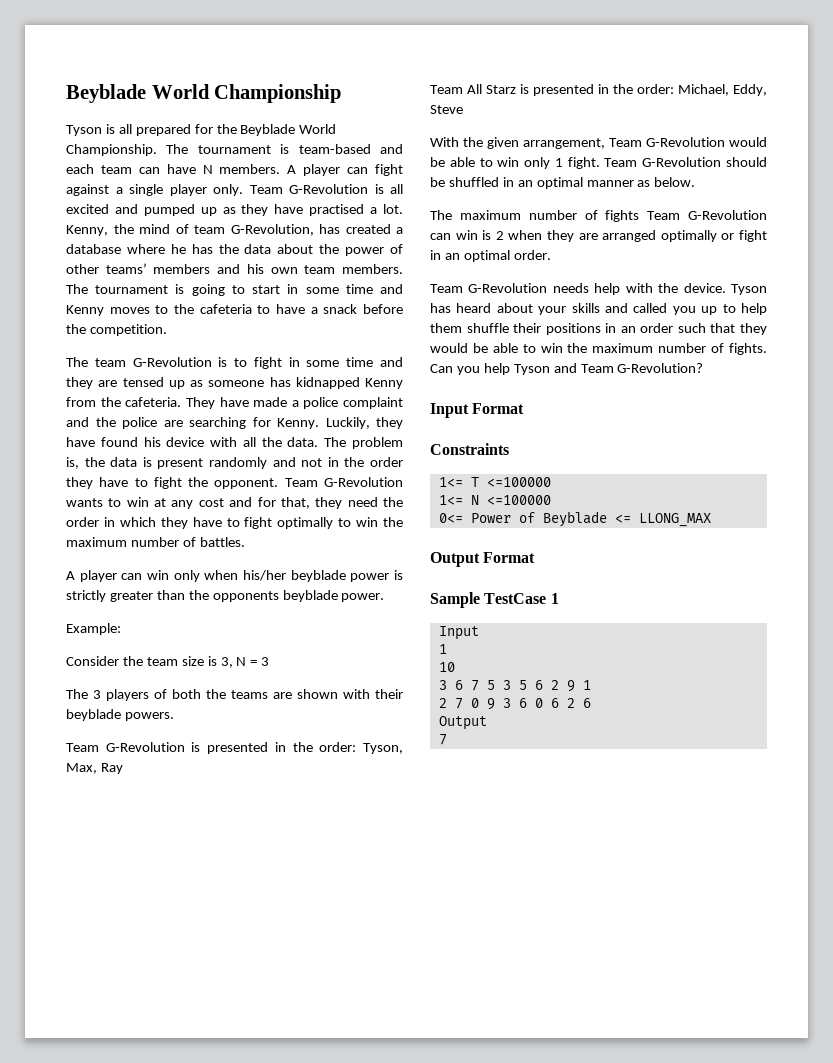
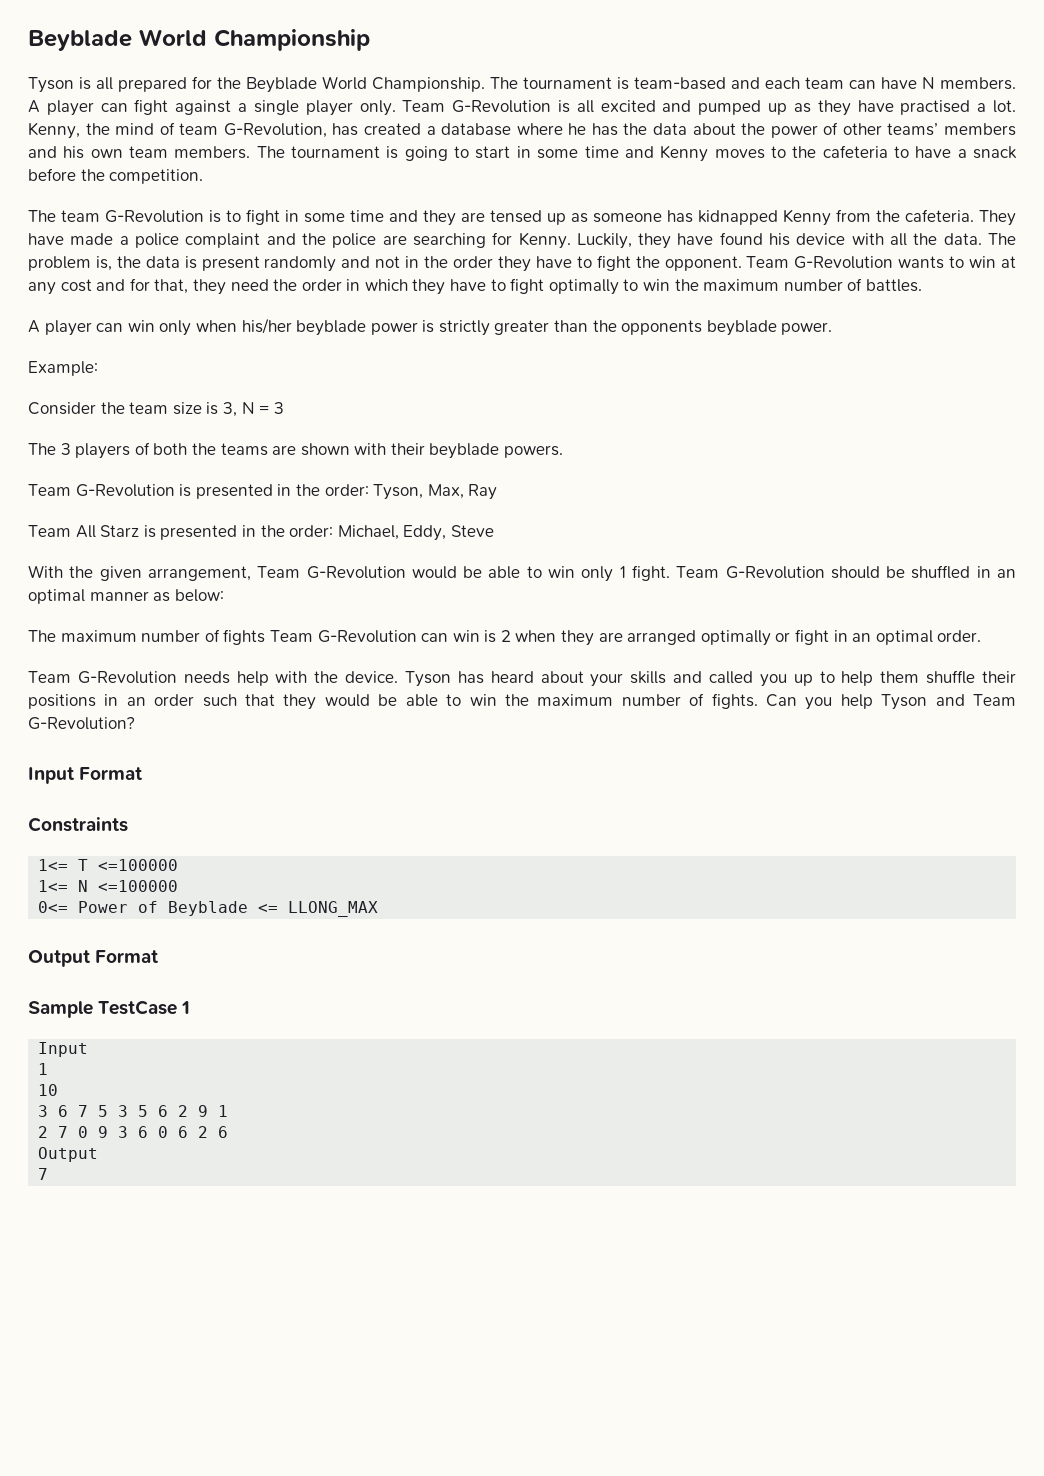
- Team G-Revolution should be shuffled in an optimal manner as below.
+ Team G-Revolution should be shuffled in an optimal manner as below:

